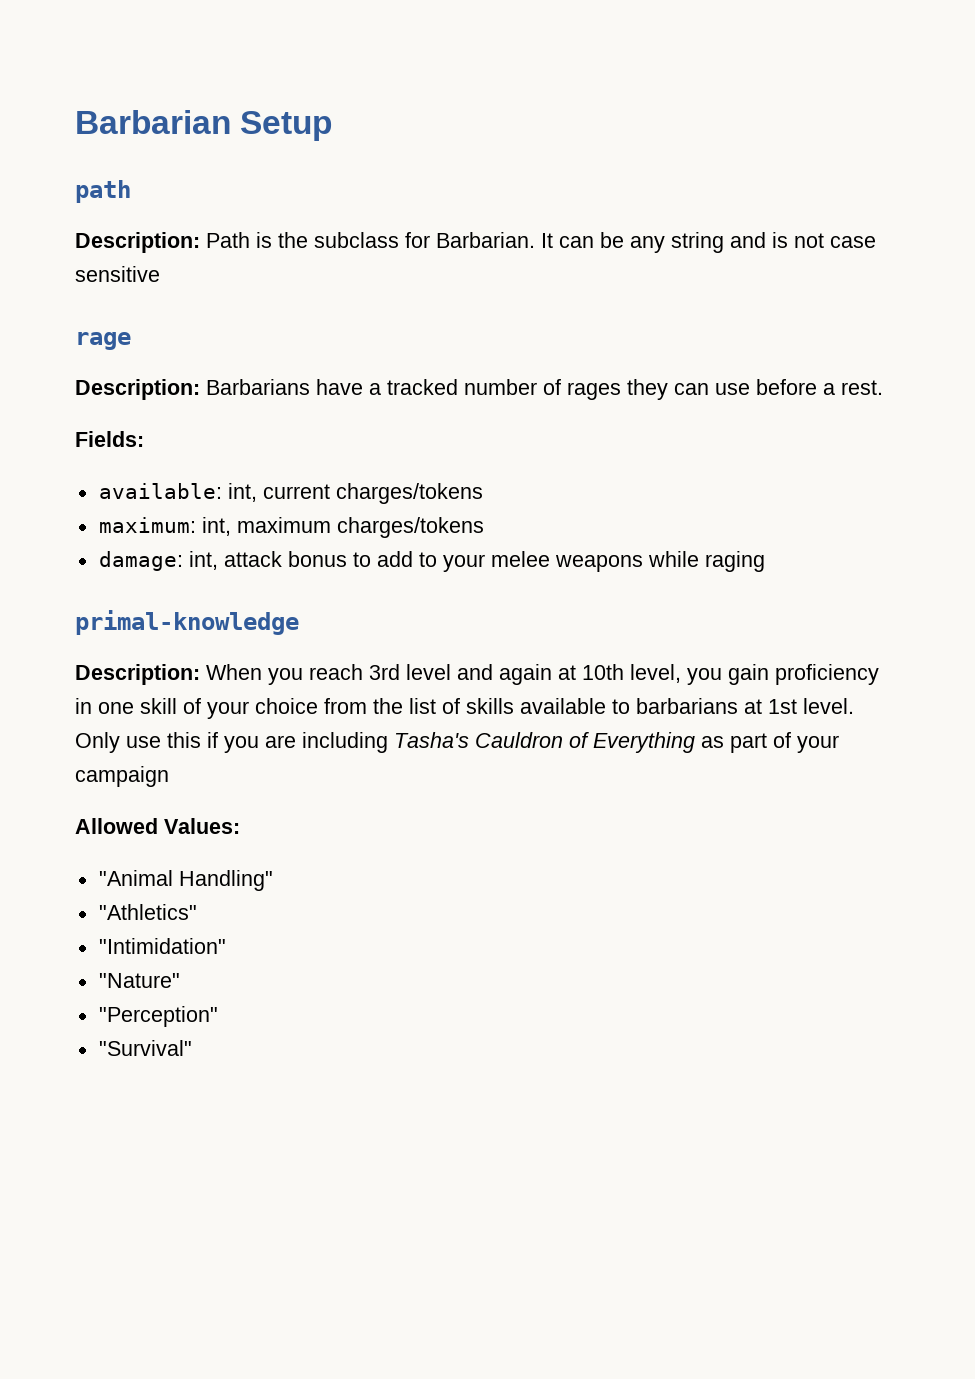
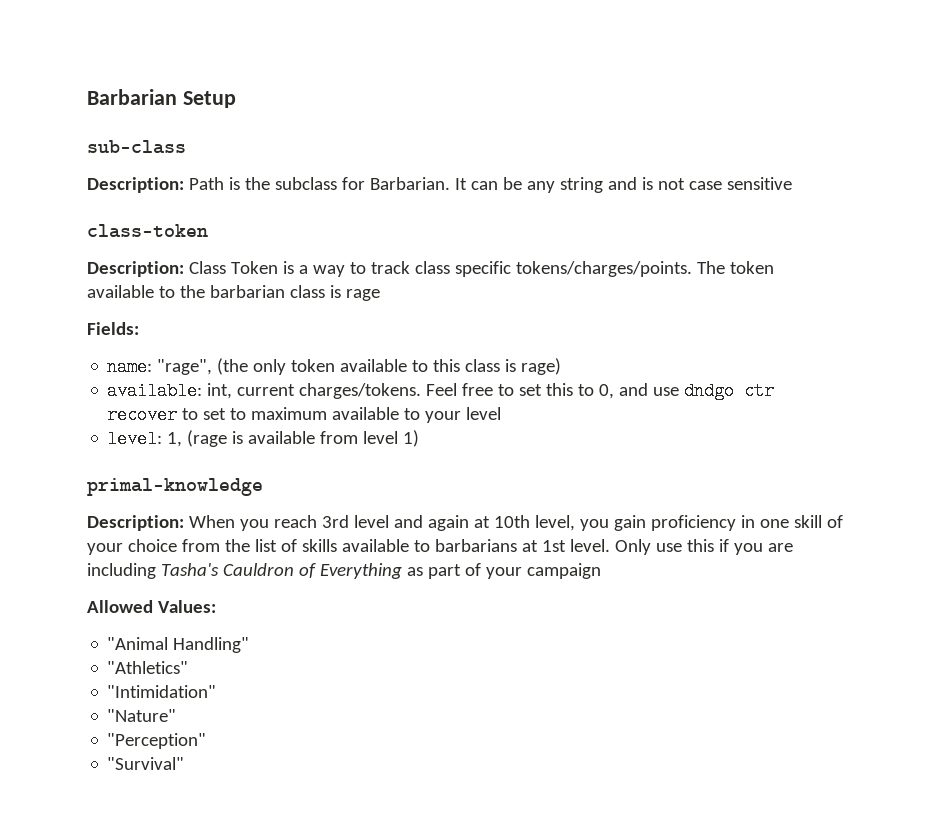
- path
+ sub-class
- rage
- Description: Barbarians have a tracked number of rages they can use before a rest.
+ class-token
+ Description: Class Token is a way to track class specific tokens/charges/points. The token available to the barbarian class is rage
  Fields:
- available: int, current charges/tokens
- maximum: int, maximum charges/tokens
- damage: int, attack bonus to add to your melee weapons while raging
+ name: "rage", (the only token available to this class is rage)
+ available: int, current charges/tokens. Feel free to set this to 0, and use dndgo ctr recover to set to maximum available to your level
+ level: 1, (rage is available from level 1)

